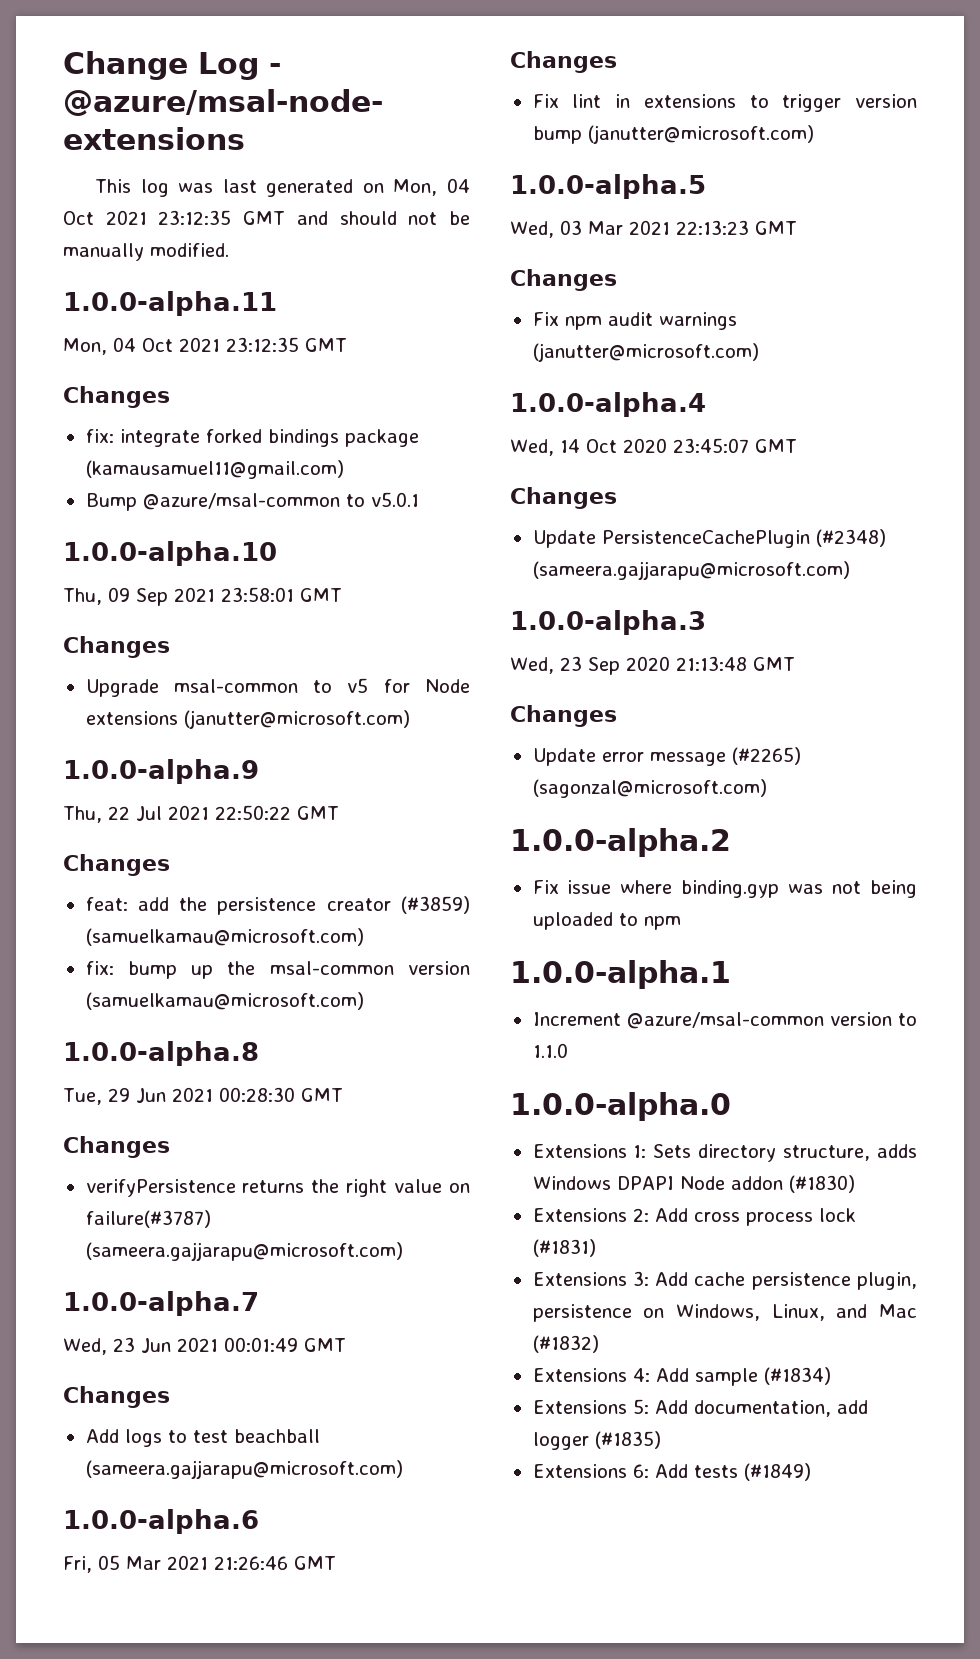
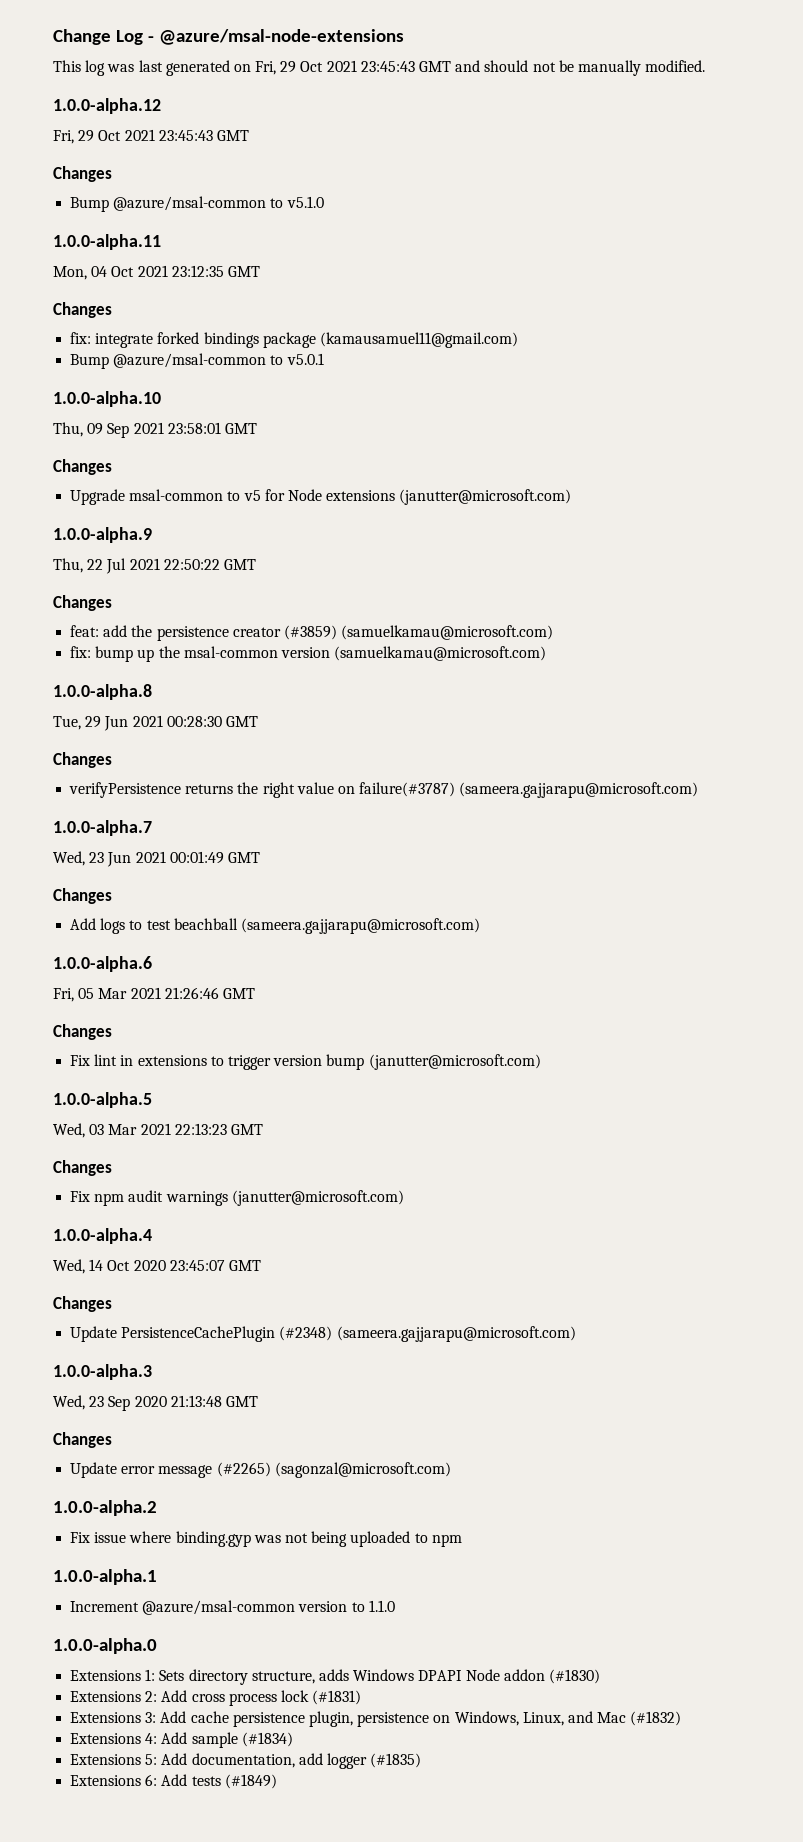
- This log was last generated on Mon, 04 Oct 2021 23:12:35 GMT and should not be manually modified.
+ This log was last generated on Fri, 29 Oct 2021 23:45:43 GMT and should not be manually modified.
+ 1.0.0-alpha.12
+ Fri, 29 Oct 2021 23:45:43 GMT
+ Changes
+ Bump @azure/msal-common to v5.1.0

